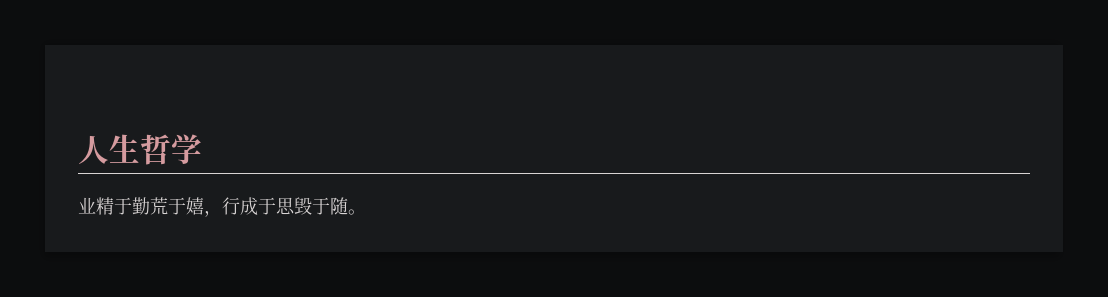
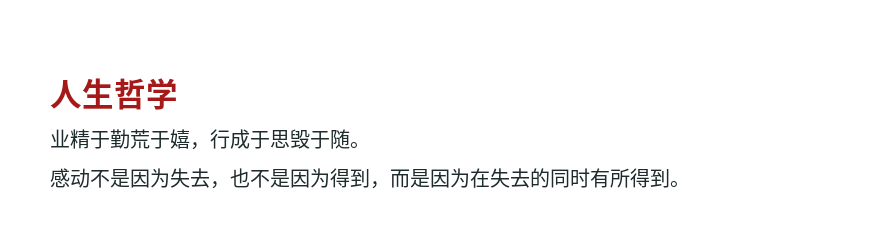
+ 感动不是因为失去，也不是因为得到，而是因为在失去的同时有所得到。

